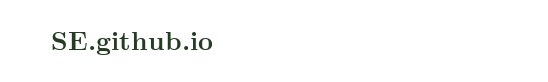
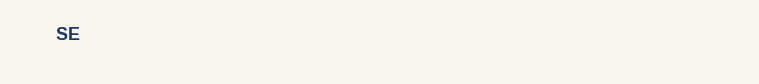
- SE.github.io
+ SE

